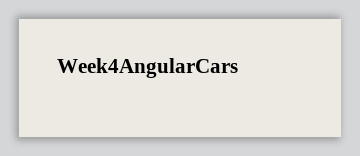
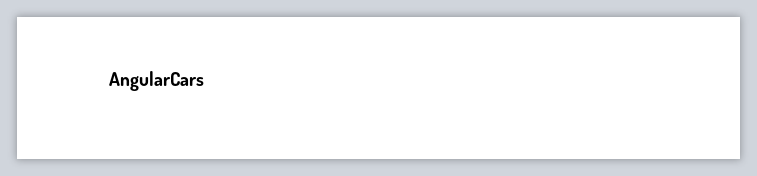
- Week4AngularCars
+ AngularCars

